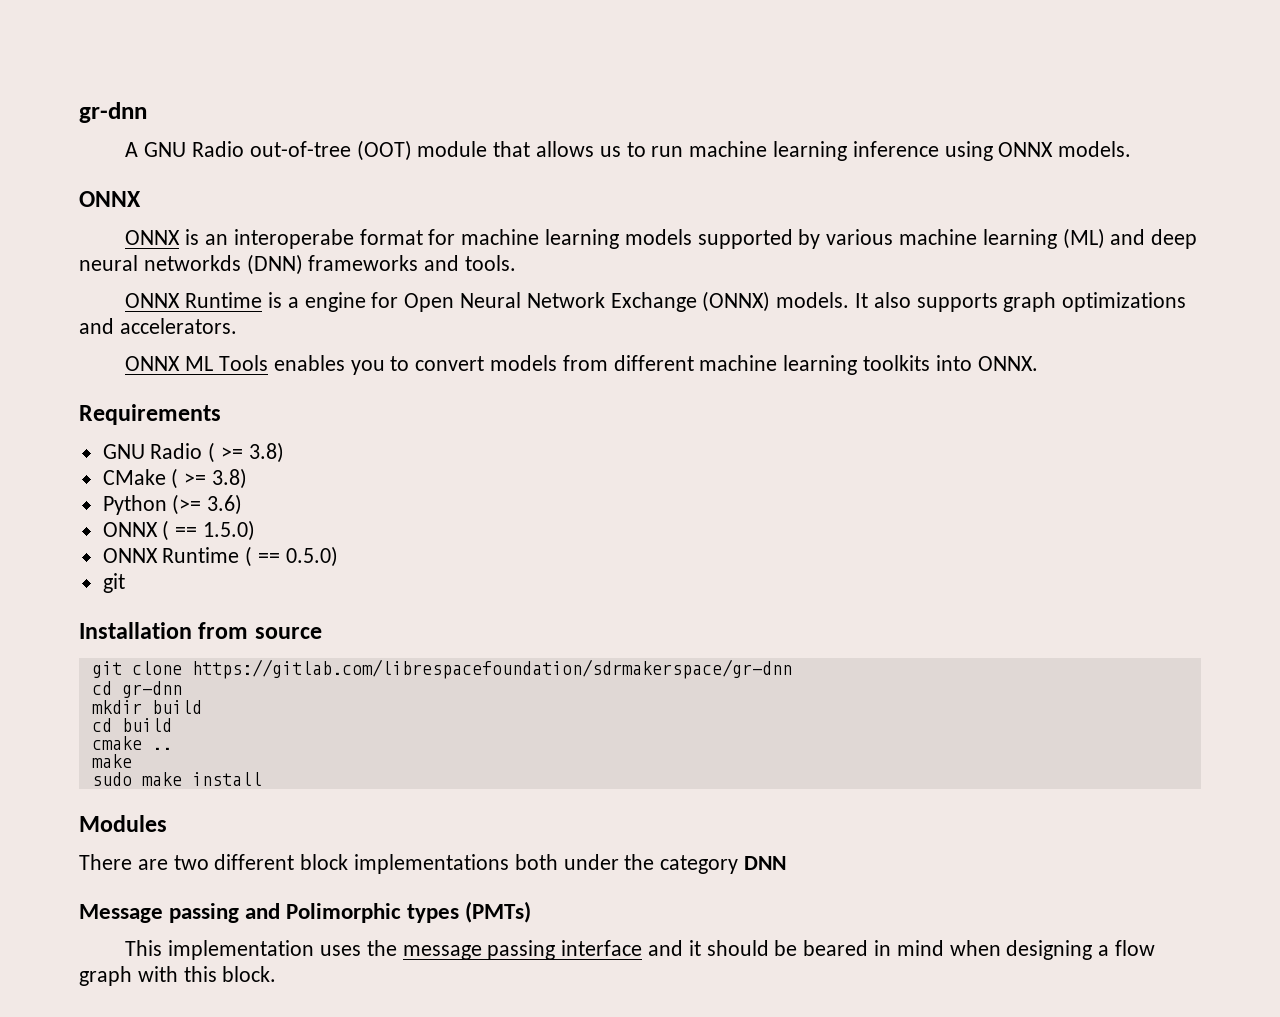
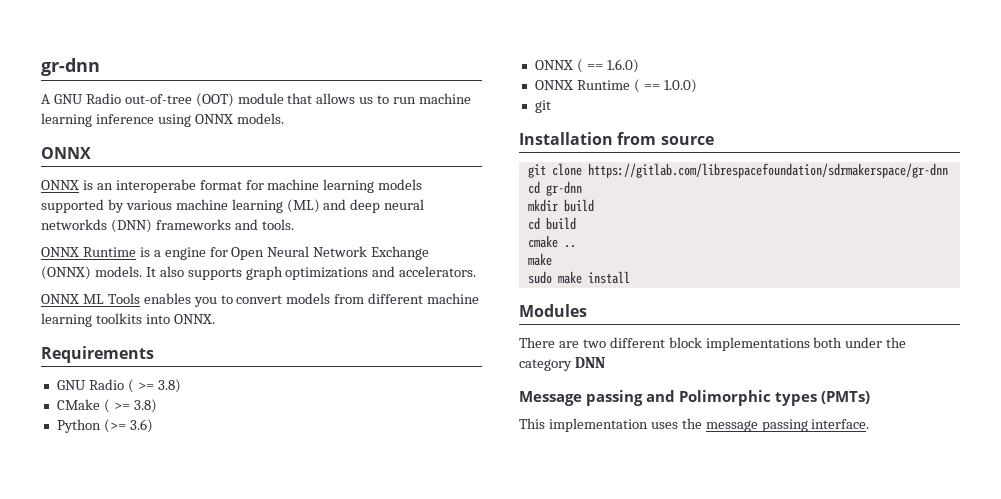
- ONNX ( == 1.5.0)
+ ONNX ( == 1.6.0)
- ONNX Runtime ( == 0.5.0)
+ ONNX Runtime ( == 1.0.0)
- This implementation uses the message passing interface and it should be beared in mind when designing a flow graph with this block.
+ This implementation uses the message passing interface.

